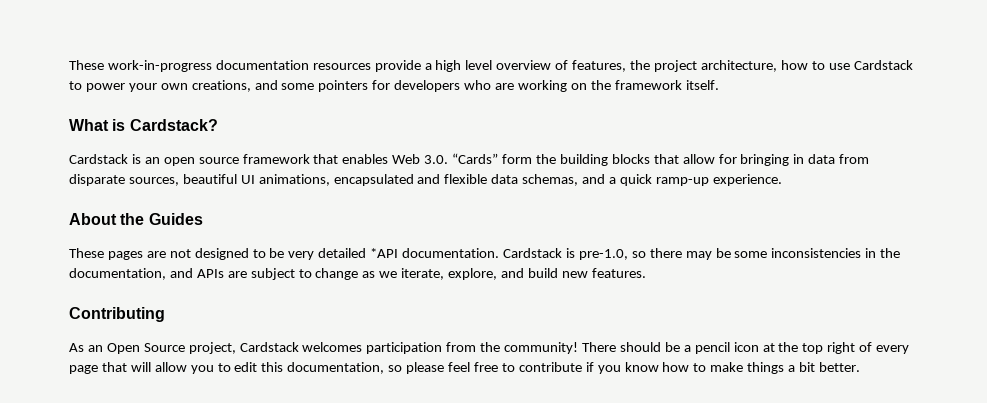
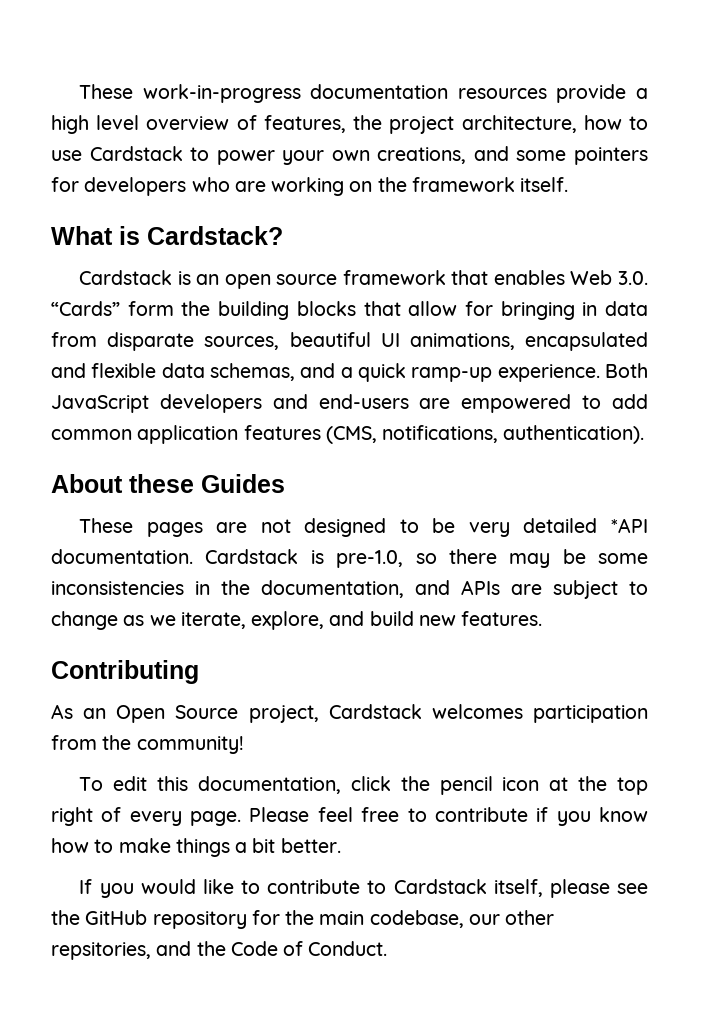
+ Both JavaScript developers and end-users are empowered to add common application features (CMS, notifications, authentication).
- About the Guides
+ About these Guides
- As an Open Source project, Cardstack welcomes participation from the community! There should be a pencil icon at the top right of every page that will allow you to edit this documentation, so please feel free to contribute if you know how to make things a bit better.
+ As an Open Source project, Cardstack welcomes participation from the community!
+ To edit this documentation, click the pencil icon at the top right of every page. Please feel free to contribute if you know how to make things a bit better.
+ If you would like to contribute to Cardstack itself, please see the GitHub repository for the main codebase, our other repsitories, and the Code of Conduct.

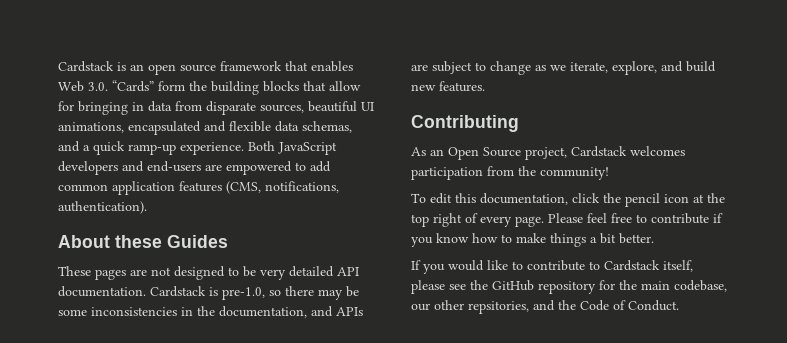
- These work-in-progress documentation resources provide a high level overview of features, the project architecture, how to use Cardstack to power your own creations, and some pointers for developers who are working on the framework itself.
- What is Cardstack?
- These pages are not designed to be very detailed *API documentation.
+ These pages are not designed to be very detailed API documentation.

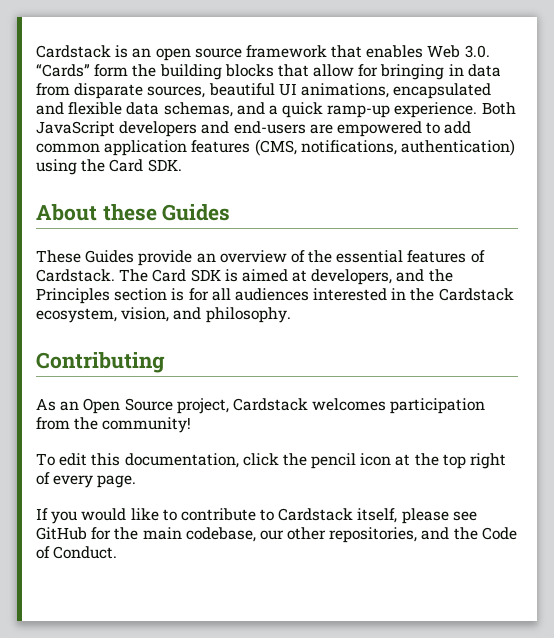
- Both JavaScript developers and end-users are empowered to add common application features (CMS, notifications, authentication).
+ Both JavaScript developers and end-users are empowered to add common application features (CMS, notifications, authentication) using the Card SDK.
- These pages are not designed to be very detailed API documentation. Cardstack is pre-1.0, so there may be some inconsistencies in the documentation, and APIs are subject to change as we iterate, explore, and build new features.
+ These Guides provide an overview of the essential features of Cardstack. The Card SDK is aimed at developers, and the Principles section is for all audiences interested in the Cardstack ecosystem, vision, and philosophy.
- Please feel free to contribute if you know how to make things a bit better.
- If you would like to contribute to Cardstack itself, please see the GitHub repository for the main codebase, our other repsitories, and the Code of Conduct.
+ If you would like to contribute to Cardstack itself, please see GitHub for the main codebase, our other repositories, and the Code of Conduct.

